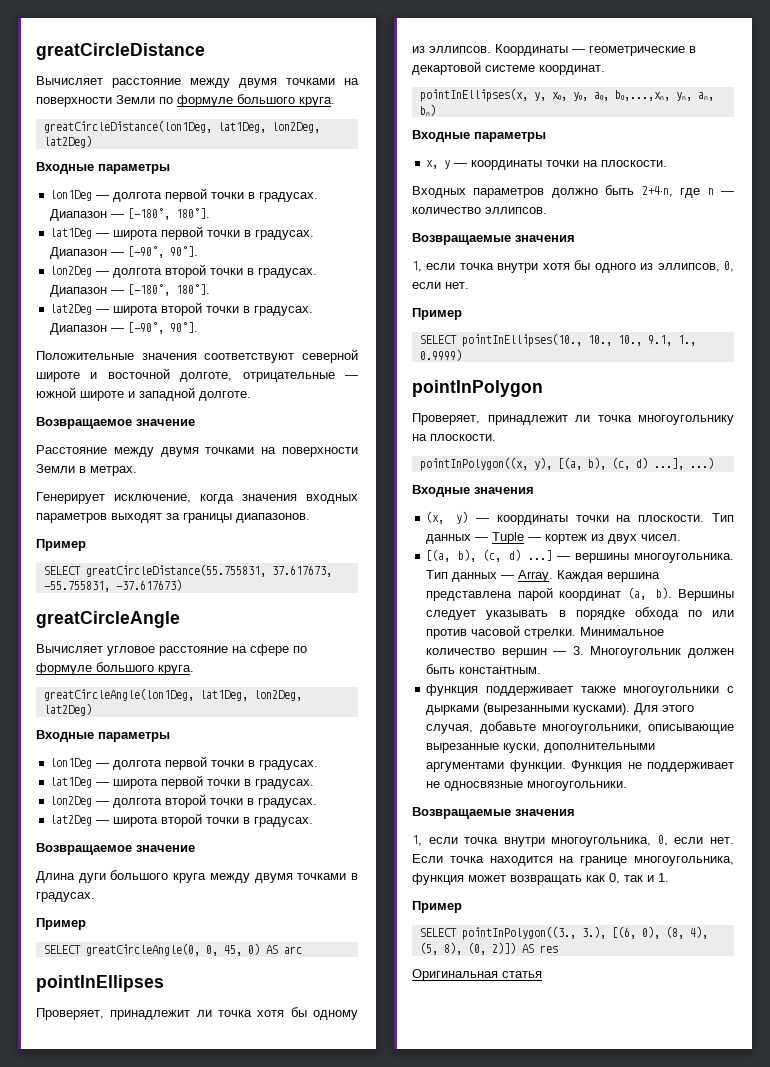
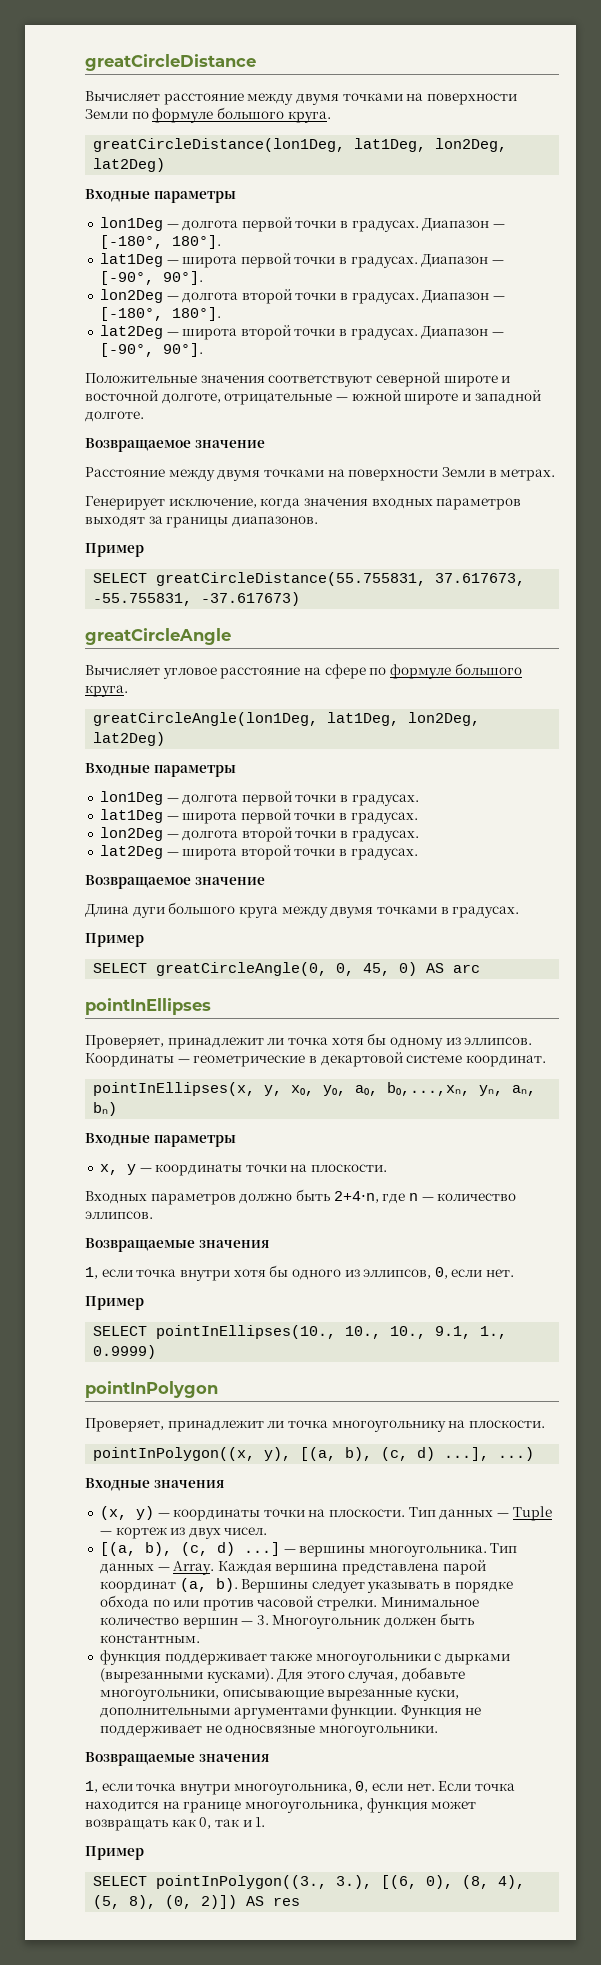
- Оригинальная статья

